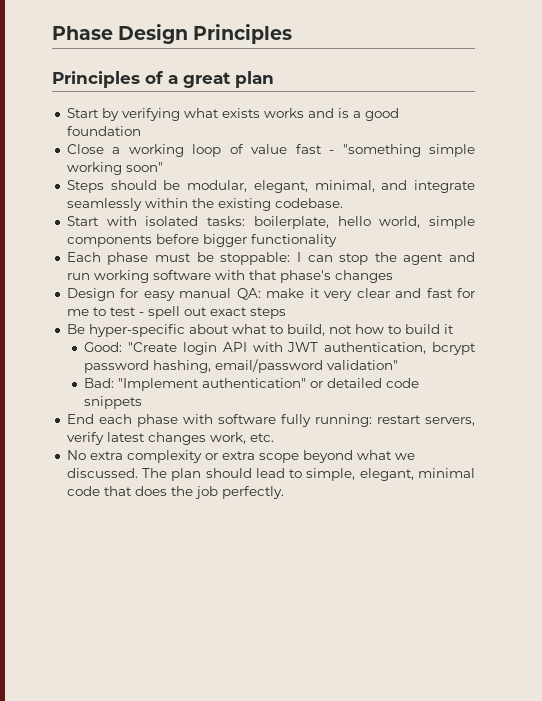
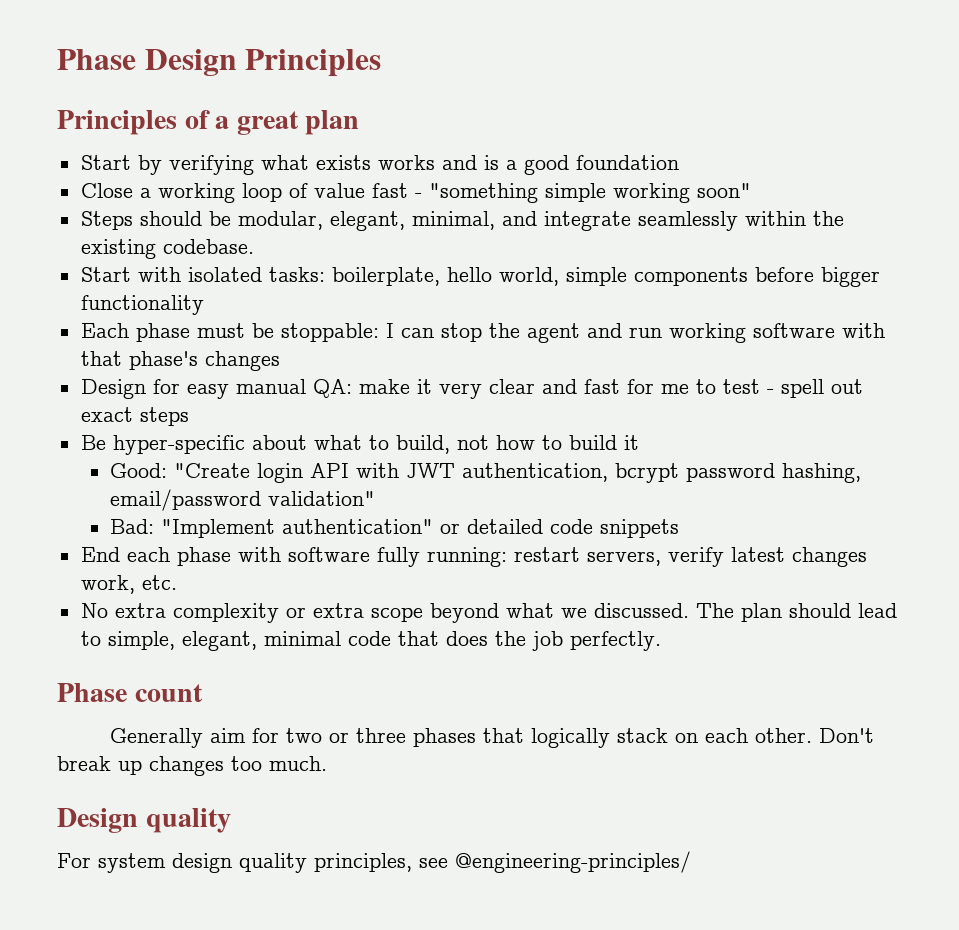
+ Phase count
+ Generally aim for two or three phases that logically stack on each other. Don't break up changes too much.
+ Design quality
+ For system design quality principles, see @engineering-principles/

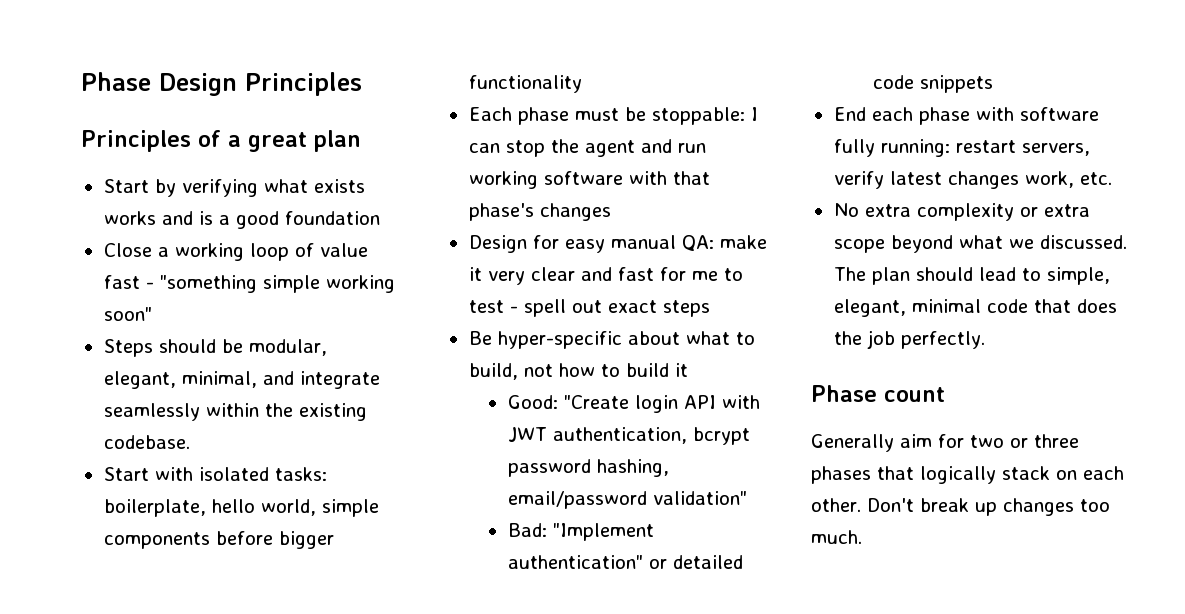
- Design quality
- For system design quality principles, see @engineering-principles/

